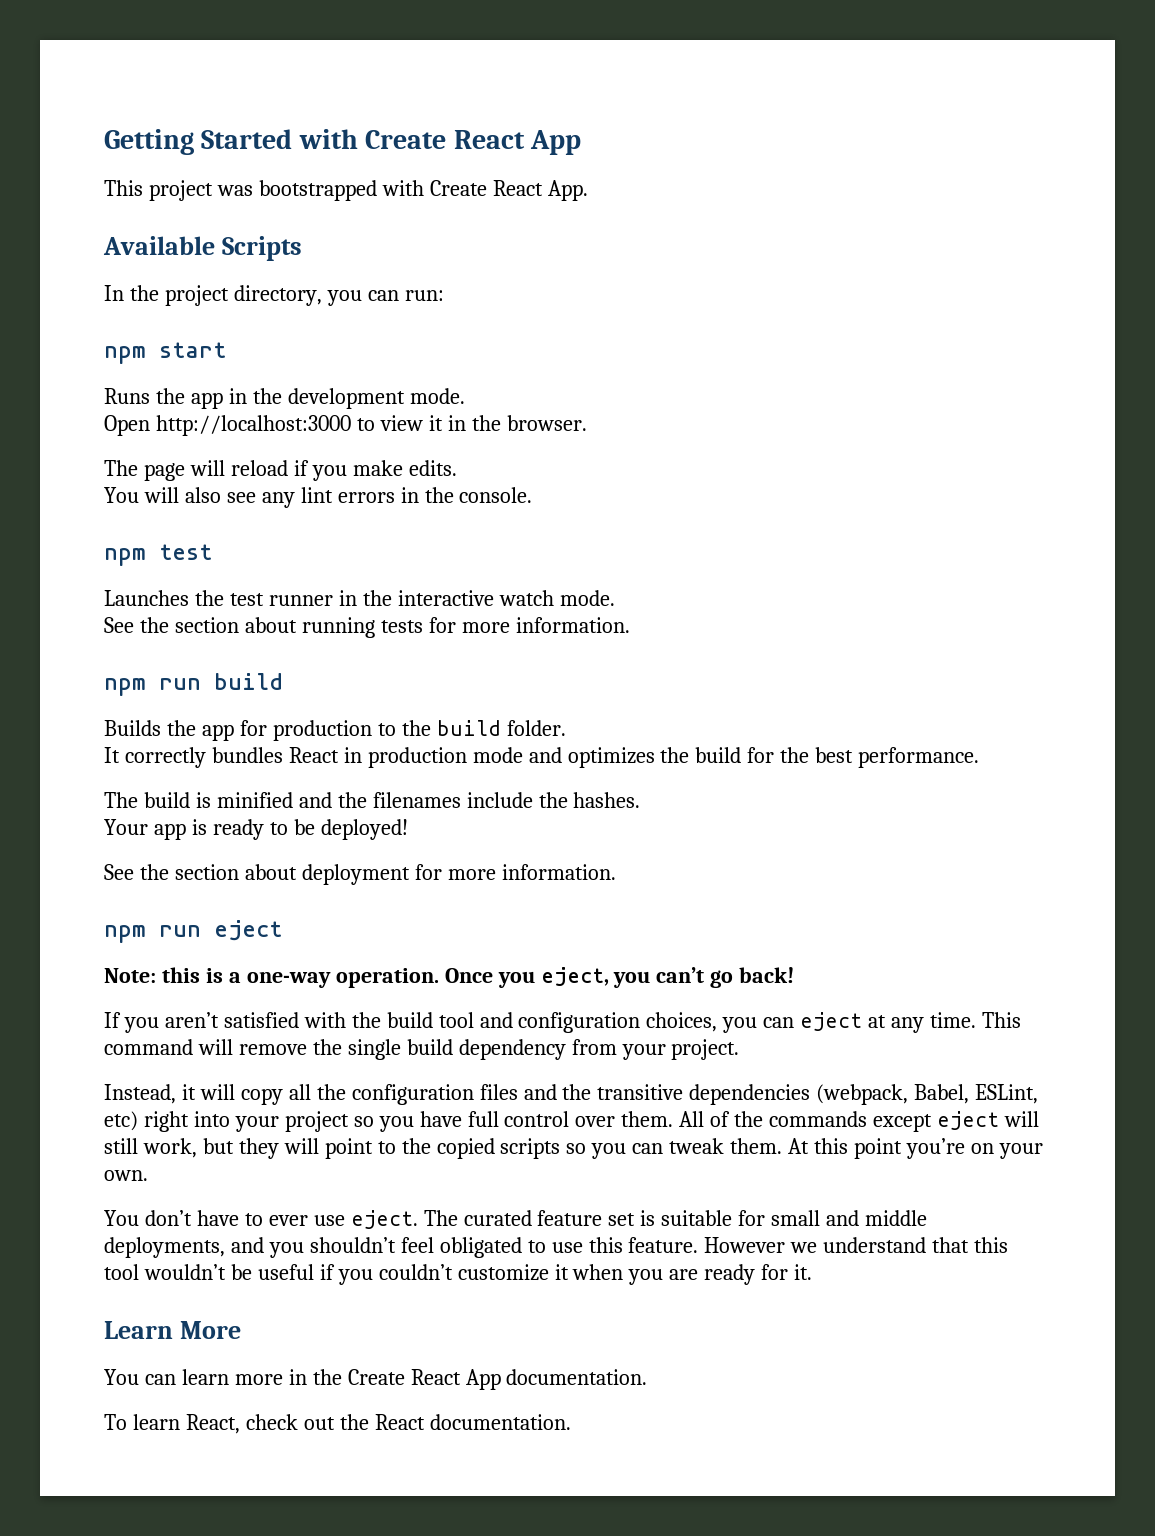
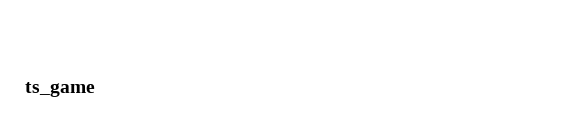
- Getting Started with Create React App
- This project was bootstrapped with Create React App.
- Available Scripts
- In the project directory, you can run:
- npm start
- Runs the app in the development mode.
- Open http://localhost:3000 to view it in the browser.
- The page will reload if you make edits.
- You will also see any lint errors in the console.
- npm test
- Launches the test runner in the interactive watch mode.
- See the section about running tests for more information.
- npm run build
- Builds the app for production to the build folder.
- It correctly bundles React in production mode and optimizes the build for the best performance.
- The build is minified and the filenames include the hashes.
- Your app is ready to be deployed!
- See the section about deployment for more information.
- npm run eject
- Note: this is a one-way operation. Once you eject, you can’t go back!
- If you aren’t satisfied with the build tool and configuration choices, you can eject at any time. This command will remove the single build dependency from your project.
- Instead, it will copy all the configuration files and the transitive dependencies (webpack, Babel, ESLint, etc) right into your project so you have full control over them. All of the commands except eject will still work, but they will point to the copied scripts so you can tweak them. At this point you’re on your own.
- You don’t have to ever use eject. The curated feature set is suitable for small and middle deployments, and you shouldn’t feel obligated to use this feature. However we understand that this tool wouldn’t be useful if you couldn’t customize it when you are ready for it.
- Learn More
- You can learn more in the Create React App documentation.
- To learn React, check out the React documentation.
+ ts_game

